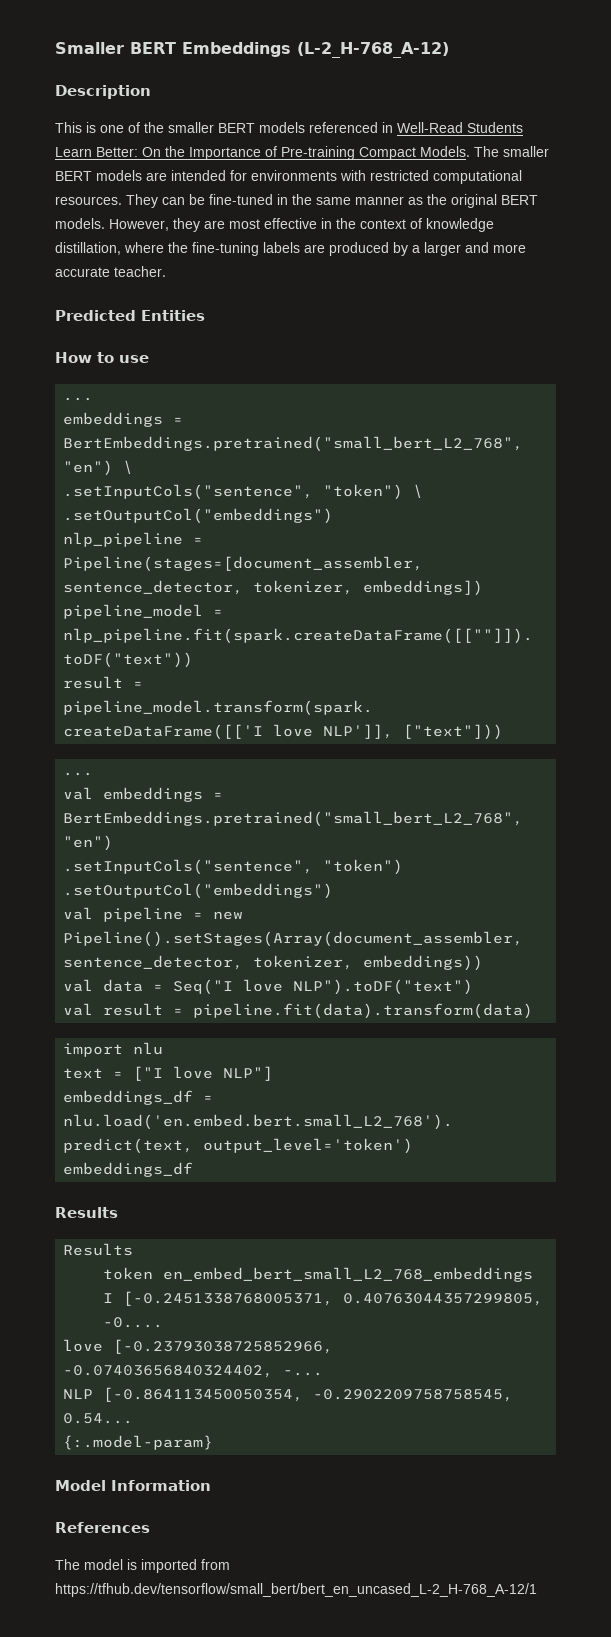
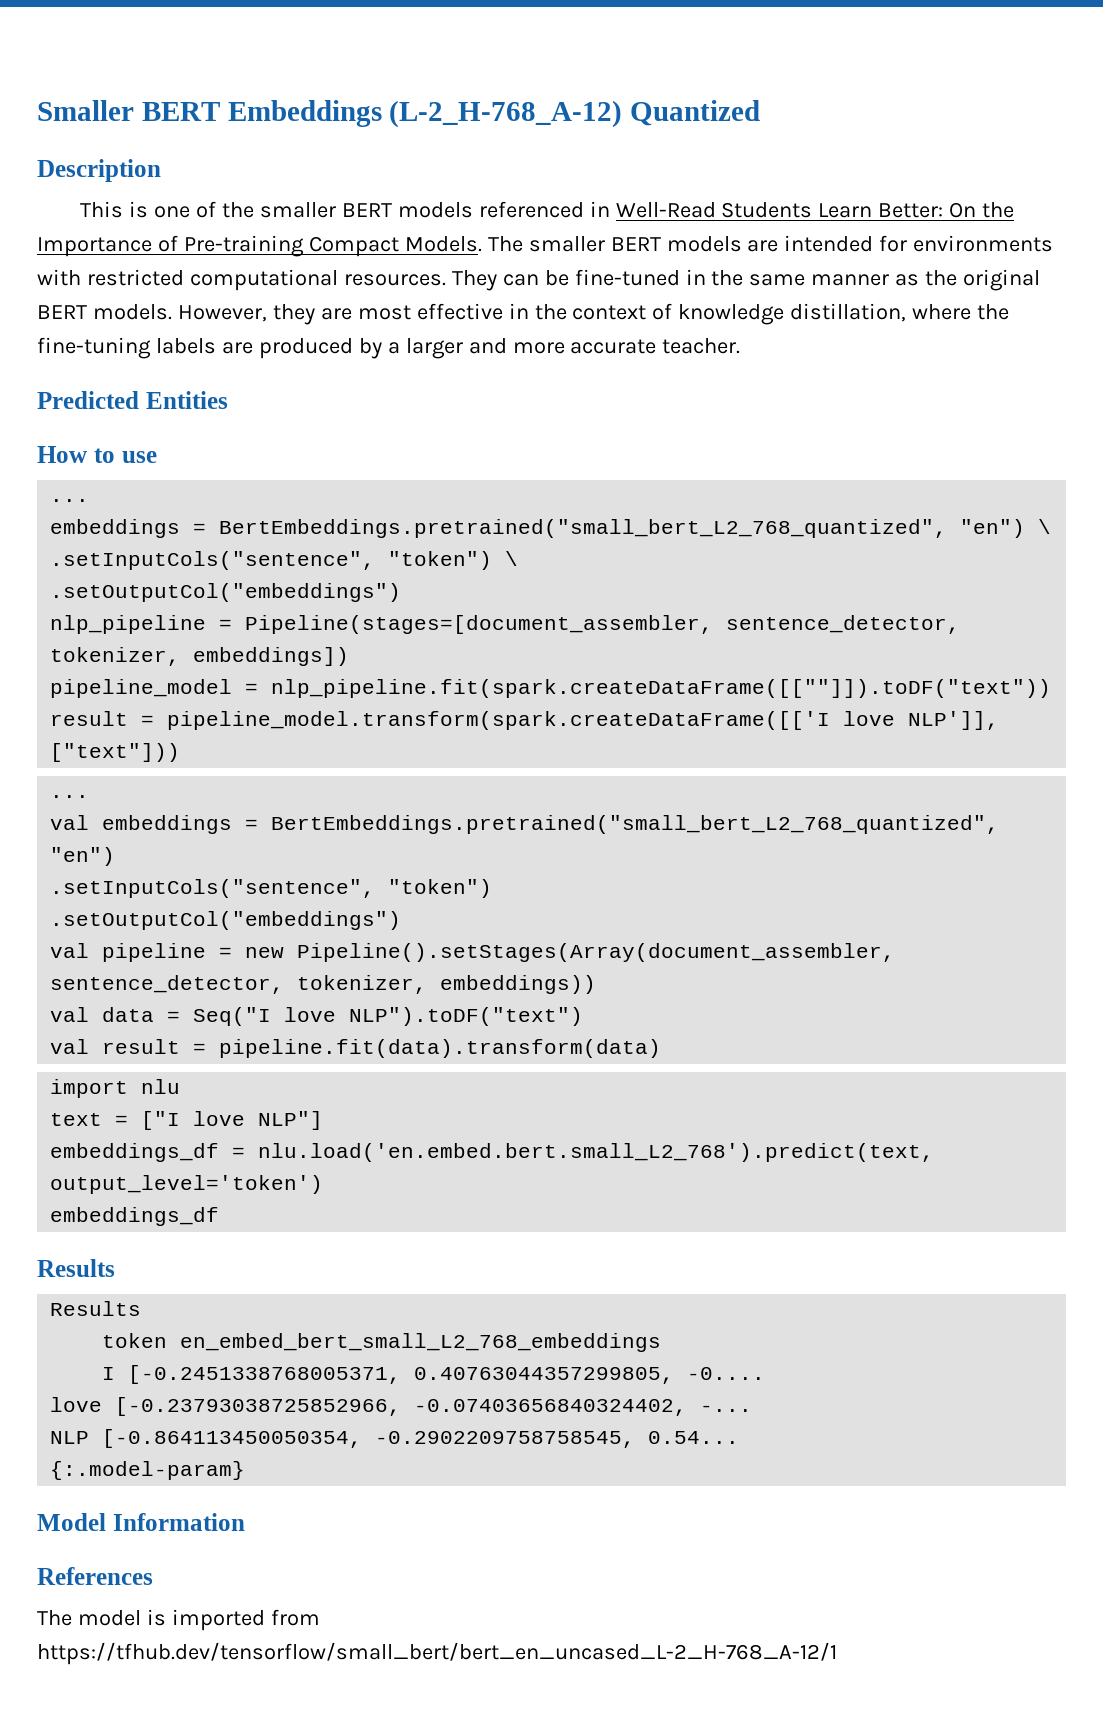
- Smaller BERT Embeddings (L-2_H-768_A-12)
+ Smaller BERT Embeddings (L-2_H-768_A-12) Quantized
- embeddings = BertEmbeddings.pretrained("small_bert_L2_768", "en") \
+ embeddings = BertEmbeddings.pretrained("small_bert_L2_768_quantized", "en") \
- val embeddings = BertEmbeddings.pretrained("small_bert_L2_768", "en")
+ val embeddings = BertEmbeddings.pretrained("small_bert_L2_768_quantized", "en")

